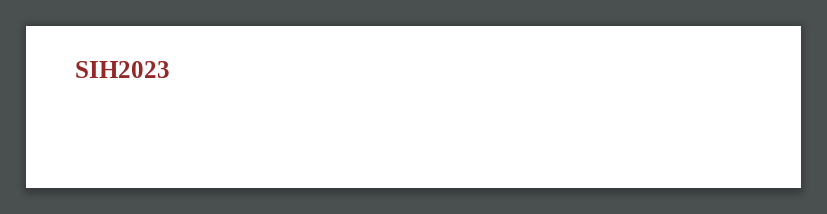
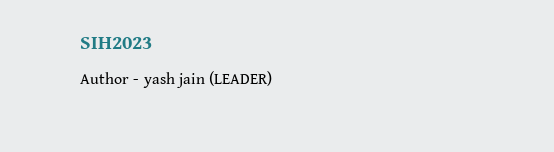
+ Author - yash jain (LEADER)

